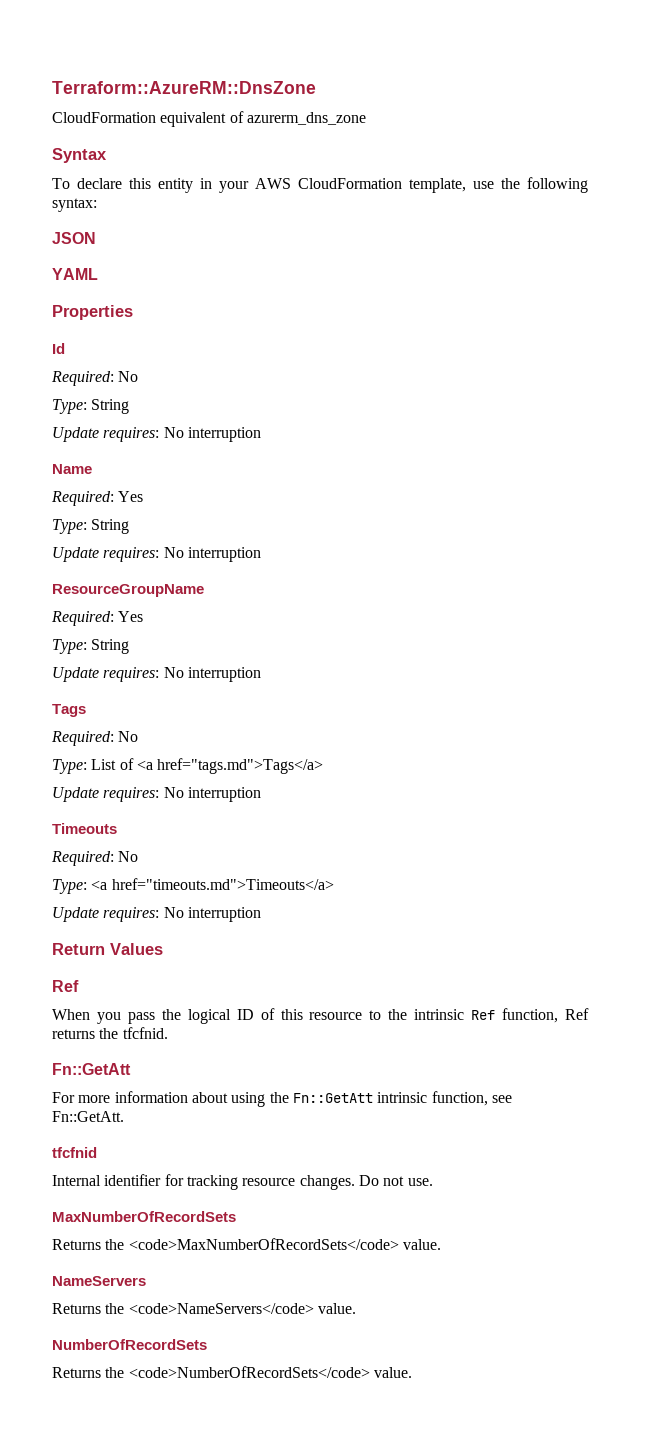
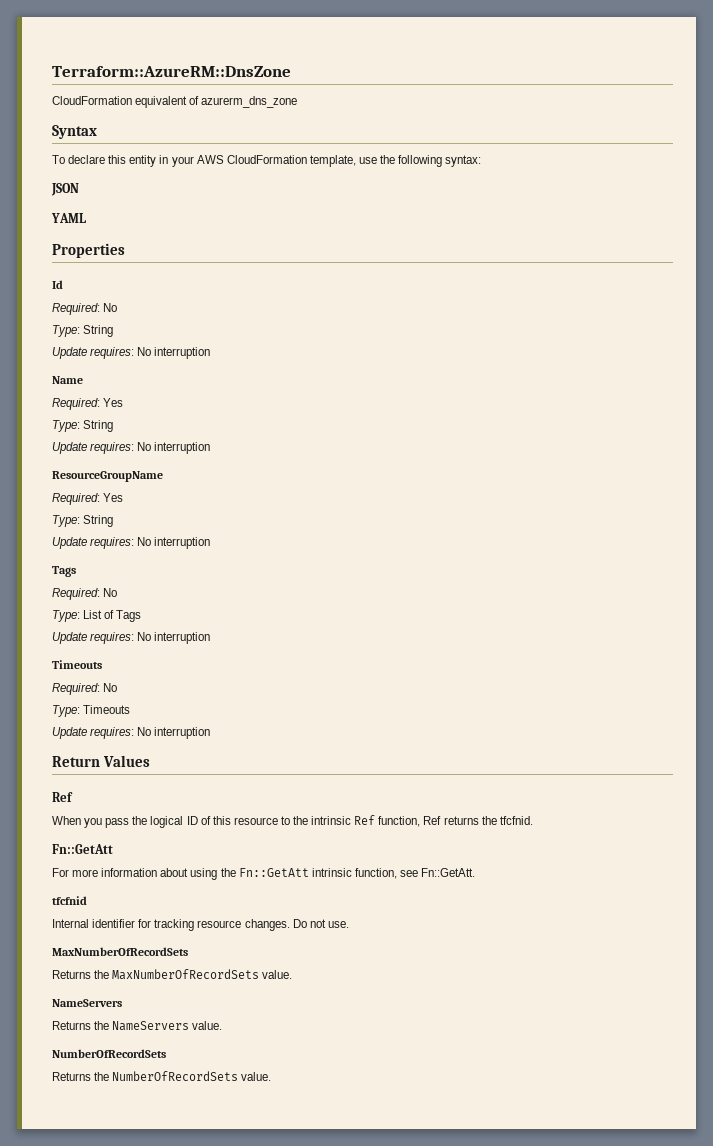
- Type: List of <a href="tags.md">Tags</a>
+ Type: List of Tags
- Type: <a href="timeouts.md">Timeouts</a>
+ Type: Timeouts
- Returns the <code>MaxNumberOfRecordSets</code> value.
+ Returns the MaxNumberOfRecordSets value.
- Returns the <code>NameServers</code> value.
+ Returns the NameServers value.
- Returns the <code>NumberOfRecordSets</code> value.
+ Returns the NumberOfRecordSets value.

